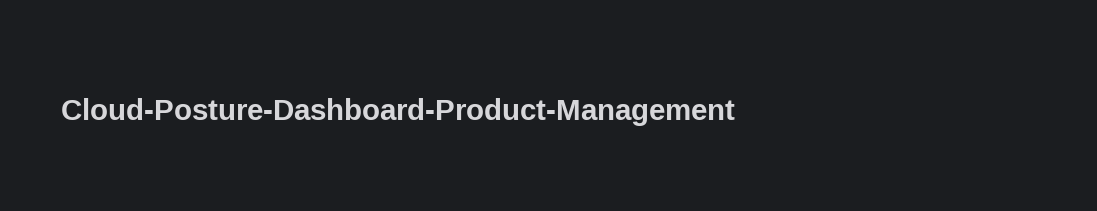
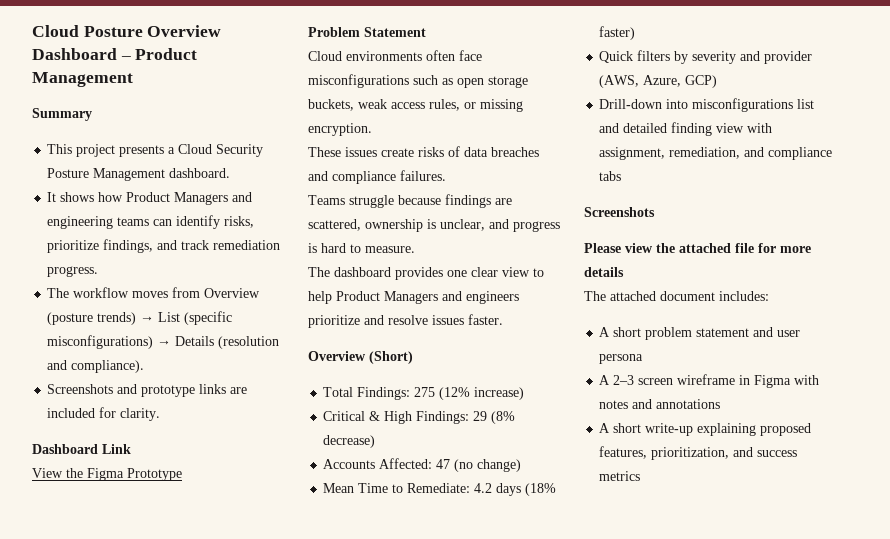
- Cloud-Posture-Dashboard-Product-Management
+ Cloud Posture Overview Dashboard – Product Management
+ Summary
+ This project presents a Cloud Security Posture Management dashboard.
+ It shows how Product Managers and engineering teams can identify risks, prioritize findings, and track remediation progress.
+ The workflow moves from Overview (posture trends) → List (specific misconfigurations) → Details (resolution and compliance).
+ Screenshots and prototype links are included for clarity.
+ Dashboard Link
+ View the Figma Prototype
+ Problem Statement
+ Cloud environments often face misconfigurations such as open storage buckets, weak access rules, or missing encryption.
+ These issues create risks of data breaches and compliance failures.
+ Teams struggle because findings are scattered, ownership is unclear, and progress is hard to measure.
+ The dashboard provides one clear view to help Product Managers and engineers prioritize and resolve issues faster.
+ Overview (Short)
+ Total Findings: 275 (12% increase)
+ Critical & High Findings: 29 (8% decrease)
+ Accounts Affected: 47 (no change)
+ Mean Time to Remediate: 4.2 days (18% faster)
+ Quick filters by severity and provider (AWS, Azure, GCP)
+ Drill‑down into misconfigurations list and detailed finding view with assignment, remediation, and compliance tabs
+ Screenshots
+ Please view the attached file for more details
+ The attached document includes:
+ A short problem statement and user persona
+ A 2–3 screen wireframe in Figma with notes and annotations
+ A short write‑up explaining proposed features, prioritization, and success metrics

